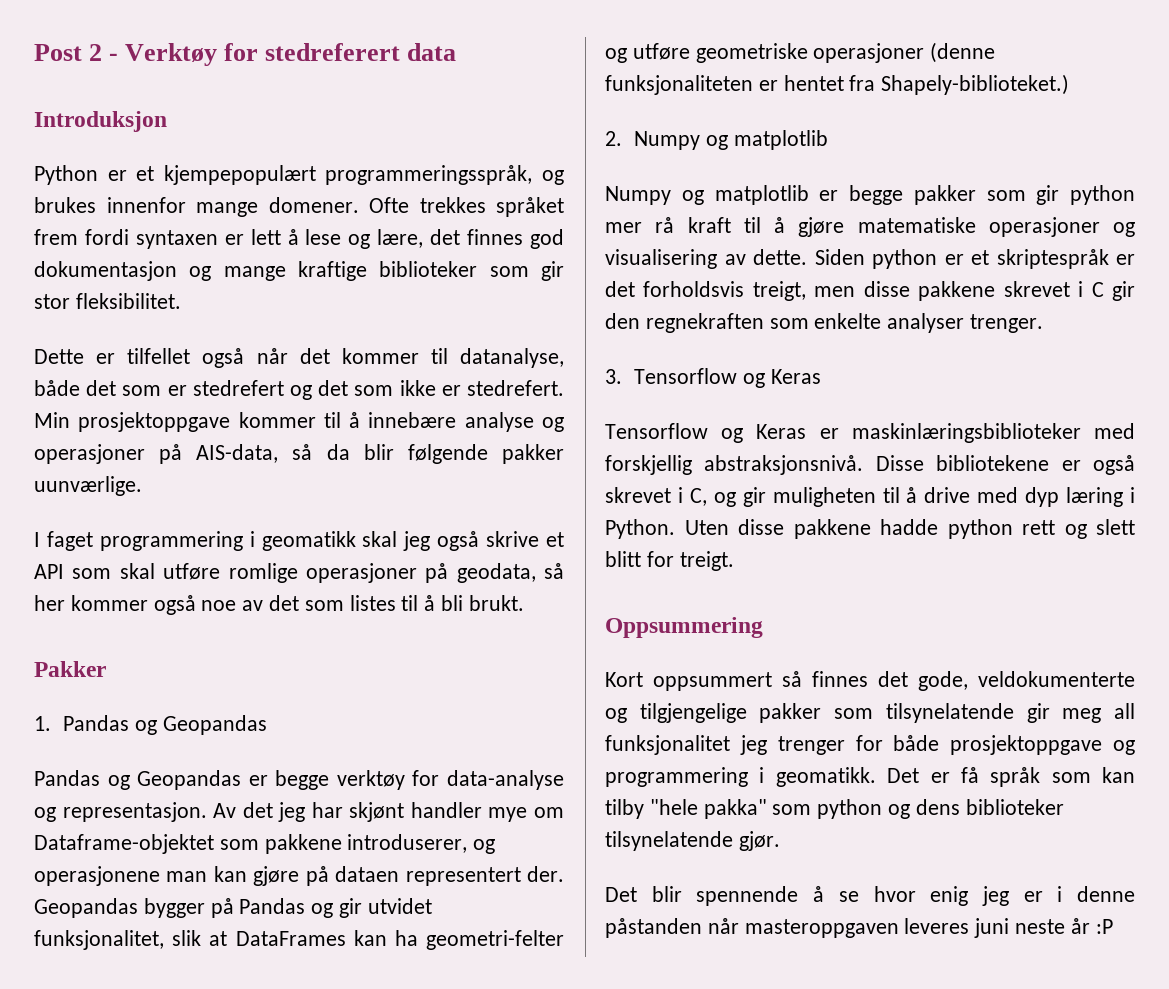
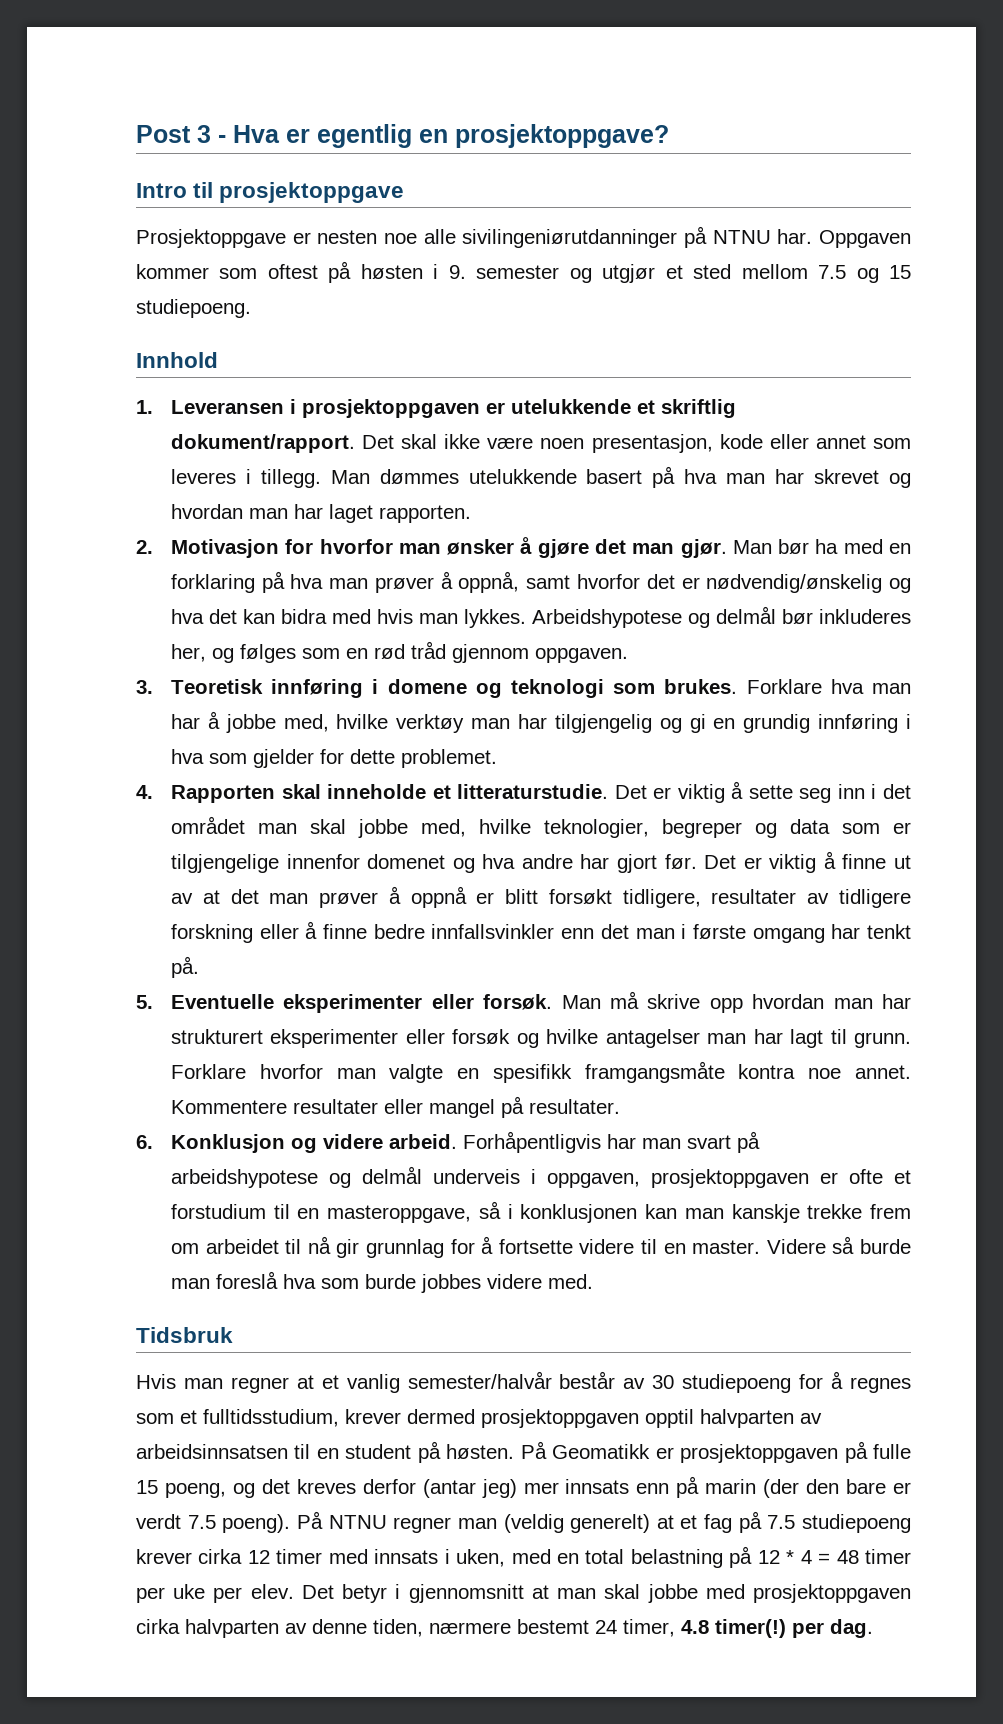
- Post 2 - Verktøy for stedreferert data
- Introduksjon
- Python er et kjempepopulært programmeringsspråk, og brukes innenfor mange domener. Ofte trekkes språket frem fordi syntaxen er lett å lese og lære, det finnes god dokumentasjon og mange kraftige biblioteker som gir stor fleksibilitet.
- Dette er tilfellet også når det kommer til datanalyse, både det som er stedrefert og det som ikke er stedrefert. Min prosjektoppgave kommer til å innebære analyse og operasjoner på AIS-data, så da blir følgende pakker uunværlige.
- I faget programmering i geomatikk skal jeg også skrive et API som skal utføre romlige operasjoner på geodata, så her kommer også noe av det som listes til å bli brukt.
- Pakker
- 1. Pandas og Geopandas
- Pandas og Geopandas er begge verktøy for data-analyse og representasjon. Av det jeg har skjønt handler mye om Dataframe-objektet som pakkene introduserer, og operasjonene man kan gjøre på dataen representert der. Geopandas bygger på Pandas og gir utvidet funksjonalitet, slik at DataFrames kan ha geometri-felter og utføre geometriske operasjoner (denne funksjonaliteten er hentet fra Shapely-biblioteket.)
- 2. Numpy og matplotlib
- Numpy og matplotlib er begge pakker som gir python mer rå kraft til å gjøre matematiske operasjoner og visualisering av dette. Siden python er et skriptespråk er det forholdsvis treigt, men disse pakkene skrevet i C gir den regnekraften som enkelte analyser trenger.
- 3. Tensorflow og Keras
- Tensorflow og Keras er maskinlæringsbiblioteker med forskjellig abstraksjonsnivå. Disse bibliotekene er også skrevet i C, og gir muligheten til å drive med dyp læring i Python. Uten disse pakkene hadde python rett og slett blitt for treigt.
- Oppsummering
- Kort oppsummert så finnes det gode, veldokumenterte og tilgjengelige pakker som tilsynelatende gir meg all funksjonalitet jeg trenger for både prosjektoppgave og programmering i geomatikk. Det er få språk som kan tilby "hele pakka" som python og dens biblioteker tilsynelatende gjør.
- Det blir spennende å se hvor enig jeg er i denne påstanden når masteroppgaven leveres juni neste år :P
+ Post 3 - Hva er egentlig en prosjektoppgave?
+ Intro til prosjektoppgave
+ Prosjektoppgave er nesten noe alle sivilingeniørutdanninger på NTNU har. Oppgaven kommer som oftest på høsten i 9. semester og utgjør et sted mellom 7.5 og 15 studiepoeng.
+ Innhold
+ 1. Leveransen i prosjektoppgaven er utelukkende et skriftlig dokument/rapport. Det skal ikke være noen presentasjon, kode eller annet som leveres i tillegg. Man dømmes utelukkende basert på hva man har skrevet og hvordan man har laget rapporten.
+ 2. Motivasjon for hvorfor man ønsker å gjøre det man gjør. Man bør ha med en forklaring på hva man prøver å oppnå, samt hvorfor det er nødvendig/ønskelig og hva det kan bidra med hvis man lykkes. Arbeidshypotese og delmål bør inkluderes her, og følges som en rød tråd gjennom oppgaven.
+ 3. Teoretisk innføring i domene og teknologi som brukes. Forklare hva man har å jobbe med, hvilke verktøy man har tilgjengelig og gi en grundig innføring i hva som gjelder for dette problemet.
+ 4. Rapporten skal inneholde et litteraturstudie. Det er viktig å sette seg inn i det området man skal jobbe med, hvilke teknologier, begreper og data som er tilgjengelige innenfor domenet og hva andre har gjort før. Det er viktig å finne ut av at det man prøver å oppnå er blitt forsøkt tidligere, resultater av tidligere forskning eller å finne bedre innfallsvinkler enn det man i første omgang har tenkt på.
+ 5. Eventuelle eksperimenter eller forsøk. Man må skrive opp hvordan man har strukturert eksperimenter eller forsøk og hvilke antagelser man har lagt til grunn. Forklare hvorfor man valgte en spesifikk framgangsmåte kontra noe annet. Kommentere resultater eller mangel på resultater.
+ 6. Konklusjon og videre arbeid. Forhåpentligvis har man svart på arbeidshypotese og delmål underveis i oppgaven, prosjektoppgaven er ofte et forstudium til en masteroppgave, så i konklusjonen kan man kanskje trekke frem om arbeidet til nå gir grunnlag for å fortsette videre til en master. Videre så burde man foreslå hva som burde jobbes videre med.
+ Tidsbruk
+ Hvis man regner at et vanlig semester/halvår består av 30 studiepoeng for å regnes som et fulltidsstudium, krever dermed prosjektoppgaven opptil halvparten av arbeidsinnsatsen til en student på høsten. På Geomatikk er prosjektoppgaven på fulle 15 poeng, og det kreves derfor (antar jeg) mer innsats enn på marin (der den bare er verdt 7.5 poeng). På NTNU regner man (veldig generelt) at et fag på 7.5 studiepoeng krever cirka 12 timer med innsats i uken, med en total belastning på 12 * 4 = 48 timer per uke per elev. Det betyr i gjennomsnitt at man skal jobbe med prosjektoppgaven cirka halvparten av denne tiden, nærmere bestemt 24 timer, 4.8 timer(!) per dag.

